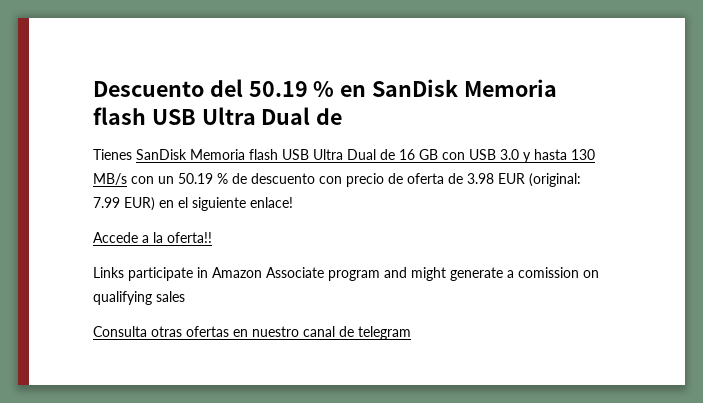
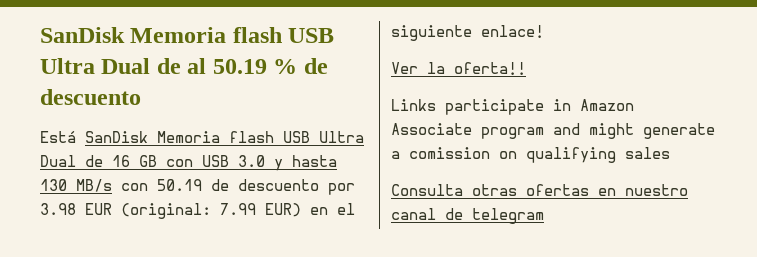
- Descuento del 50.19 % en SanDisk Memoria flash USB Ultra Dual de
- Tienes SanDisk Memoria flash USB Ultra Dual de 16 GB con USB 3.0 y hasta 130 MB/s con un 50.19 % de descuento con precio de oferta de 3.98 EUR (original: 7.99 EUR) en el siguiente enlace!
+ SanDisk Memoria flash USB Ultra Dual de al 50.19 % de descuento
+ Está SanDisk Memoria flash USB Ultra Dual de 16 GB con USB 3.0 y hasta 130 MB/s con 50.19 de descuento por 3.98 EUR (original: 7.99 EUR) en el siguiente enlace!
- Accede a la oferta!!
+ Ver la oferta!!

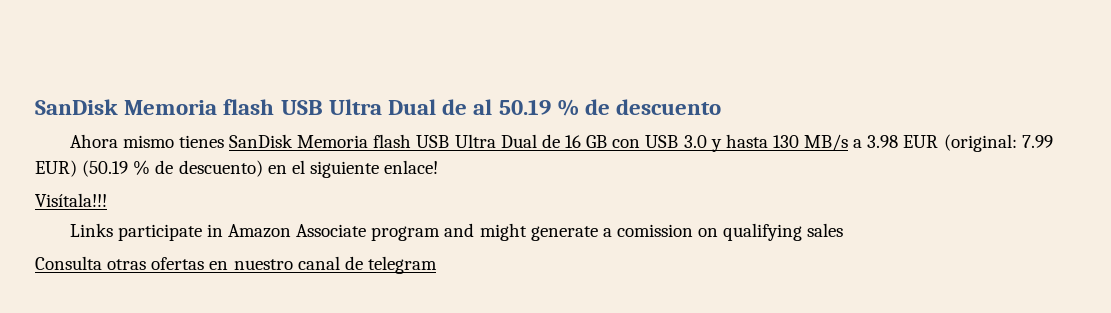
- Está SanDisk Memoria flash USB Ultra Dual de 16 GB con USB 3.0 y hasta 130 MB/s con 50.19 de descuento por 3.98 EUR (original: 7.99 EUR) en el siguiente enlace!
+ Ahora mismo tienes SanDisk Memoria flash USB Ultra Dual de 16 GB con USB 3.0 y hasta 130 MB/s a 3.98 EUR (original: 7.99 EUR) (50.19 % de descuento) en el siguiente enlace!
- Ver la oferta!!
+ Visítala!!!

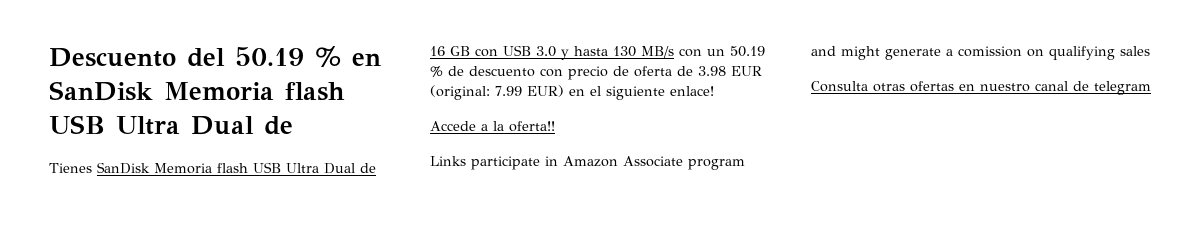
- SanDisk Memoria flash USB Ultra Dual de al 50.19 % de descuento
- Ahora mismo tienes SanDisk Memoria flash USB Ultra Dual de 16 GB con USB 3.0 y hasta 130 MB/s a 3.98 EUR (original: 7.99 EUR) (50.19 % de descuento) en el siguiente enlace!
+ Descuento del 50.19 % en SanDisk Memoria flash USB Ultra Dual de
+ Tienes SanDisk Memoria flash USB Ultra Dual de 16 GB con USB 3.0 y hasta 130 MB/s con un 50.19 % de descuento con precio de oferta de 3.98 EUR (original: 7.99 EUR) en el siguiente enlace!
- Visítala!!!
+ Accede a la oferta!!

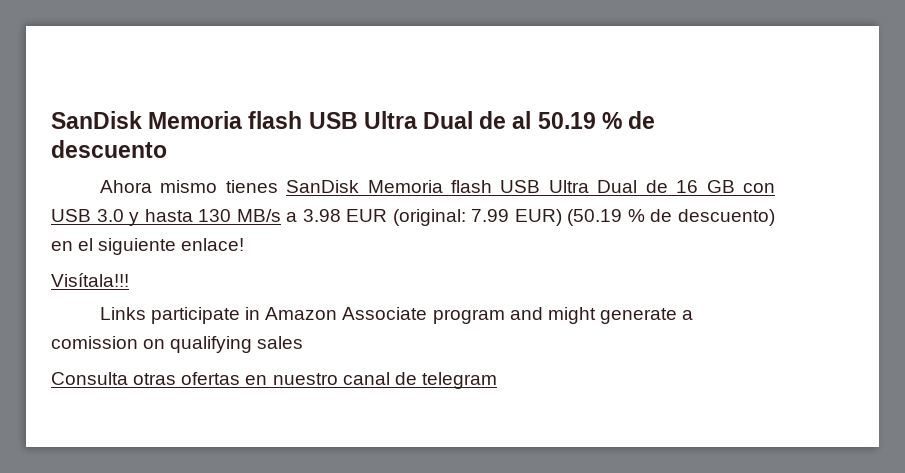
- Descuento del 50.19 % en SanDisk Memoria flash USB Ultra Dual de
- Tienes SanDisk Memoria flash USB Ultra Dual de 16 GB con USB 3.0 y hasta 130 MB/s con un 50.19 % de descuento con precio de oferta de 3.98 EUR (original: 7.99 EUR) en el siguiente enlace!
+ SanDisk Memoria flash USB Ultra Dual de al 50.19 % de descuento
+ Ahora mismo tienes SanDisk Memoria flash USB Ultra Dual de 16 GB con USB 3.0 y hasta 130 MB/s a 3.98 EUR (original: 7.99 EUR) (50.19 % de descuento) en el siguiente enlace!
- Accede a la oferta!!
+ Visítala!!!

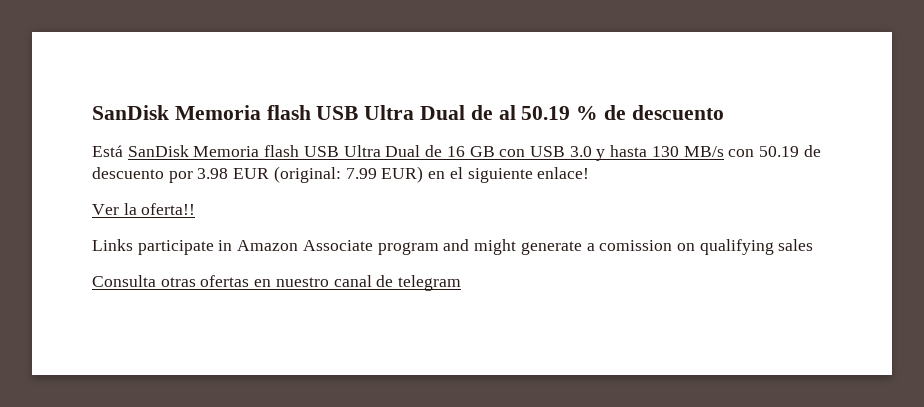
- Ahora mismo tienes SanDisk Memoria flash USB Ultra Dual de 16 GB con USB 3.0 y hasta 130 MB/s a 3.98 EUR (original: 7.99 EUR) (50.19 % de descuento) en el siguiente enlace!
+ Está SanDisk Memoria flash USB Ultra Dual de 16 GB con USB 3.0 y hasta 130 MB/s con 50.19 de descuento por 3.98 EUR (original: 7.99 EUR) en el siguiente enlace!
- Visítala!!!
+ Ver la oferta!!

